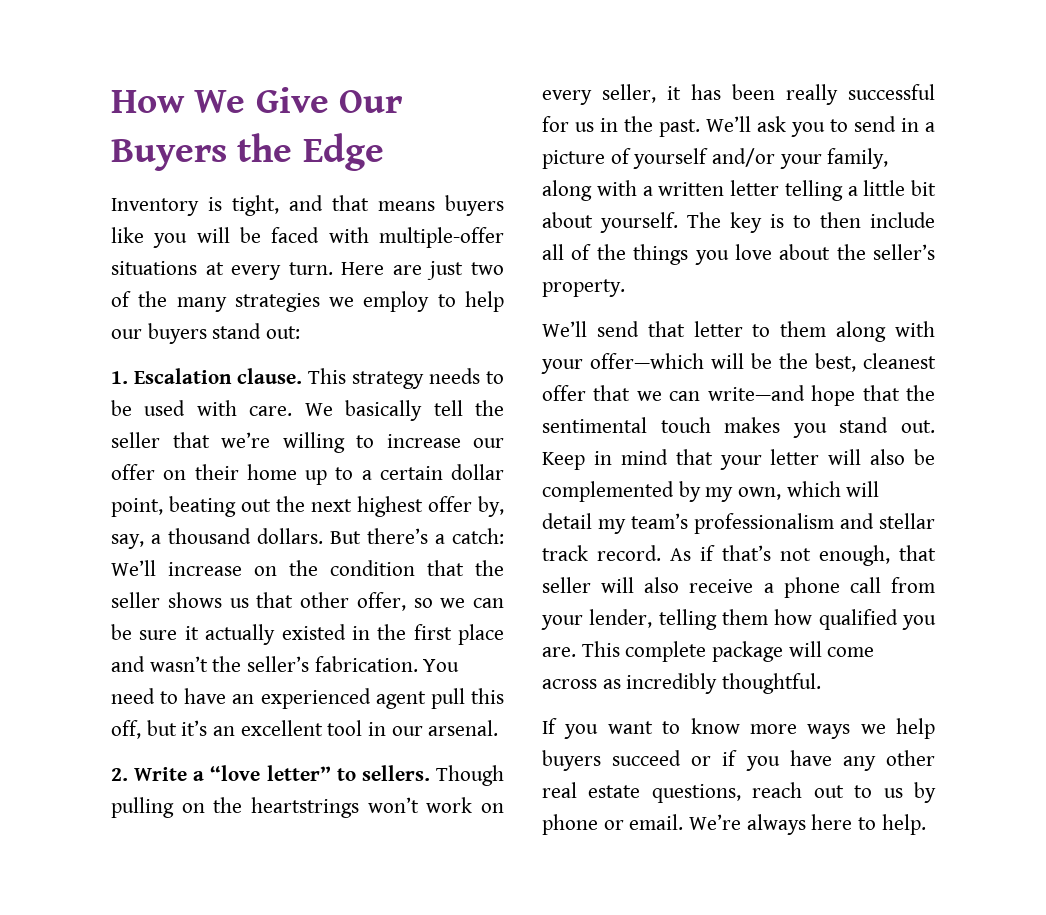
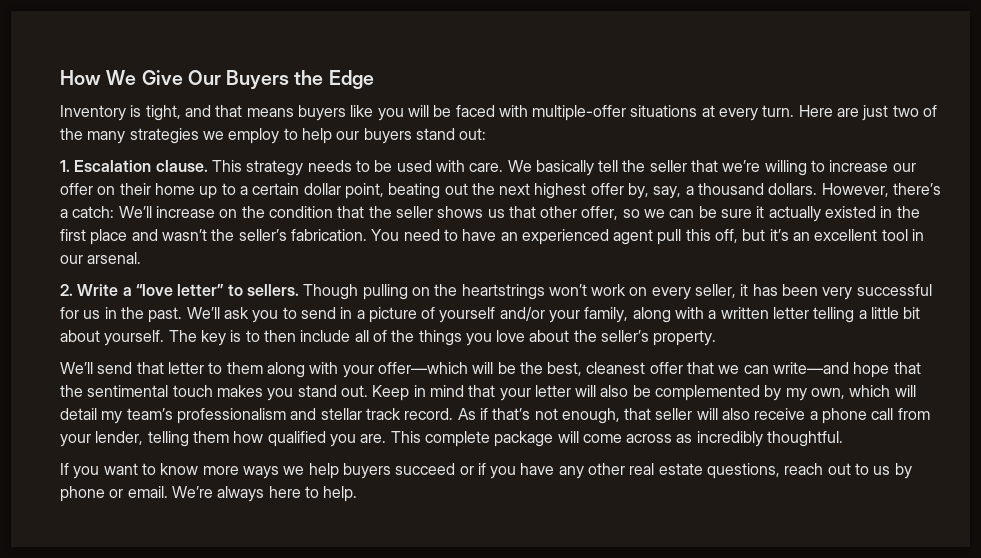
- But there’s a catch: We’ll increase on the condition that the seller shows us that other offer, so we can be sure it actually existed in the first place and wasn’t the seller’s fabrication.
+ However, there’s a catch: We’ll increase on the condition that the seller shows us that other offer, so we can be sure it actually existed in the first place and wasn’t the seller’s fabrication.
- Though pulling on the heartstrings won’t work on every seller, it has been really successful for us in the past.
+ Though pulling on the heartstrings won’t work on every seller, it has been very successful for us in the past.

